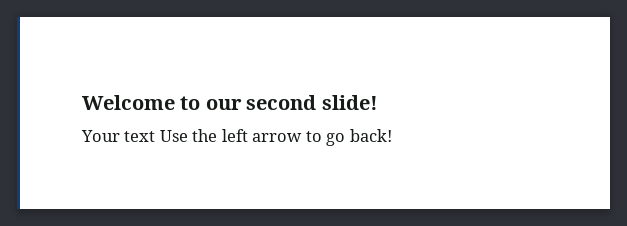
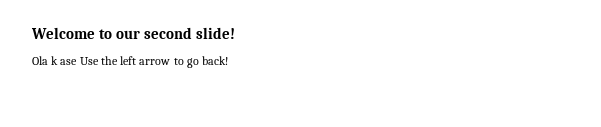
- Your text Use the left arrow to go back!
+ Ola k ase Use the left arrow to go back!

